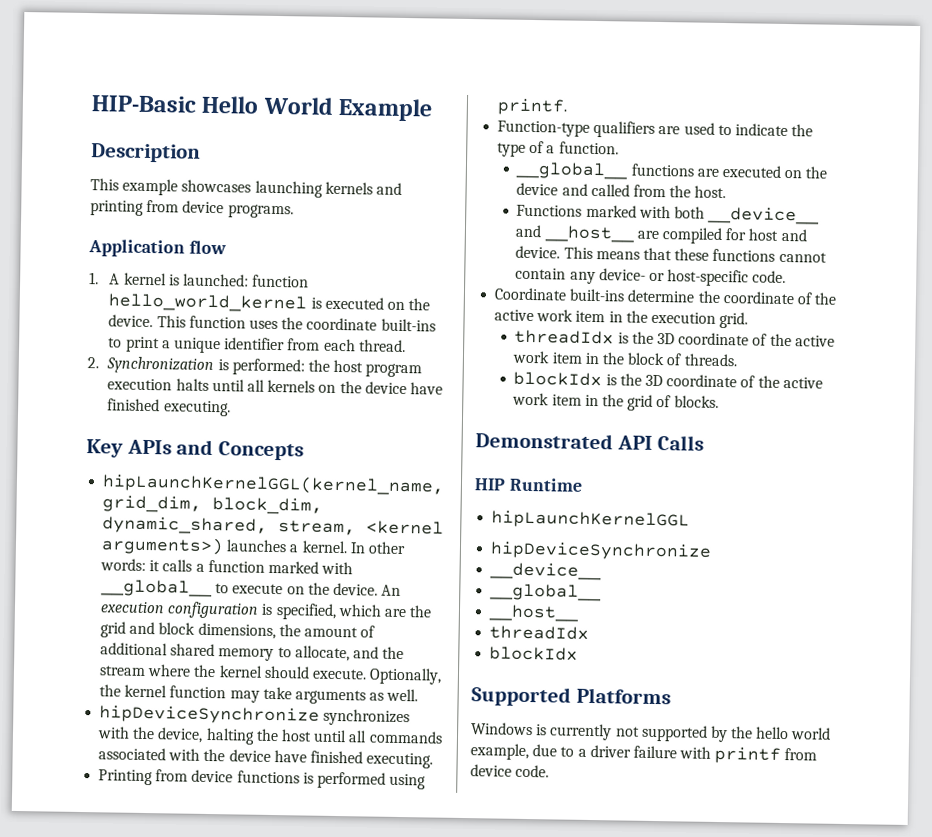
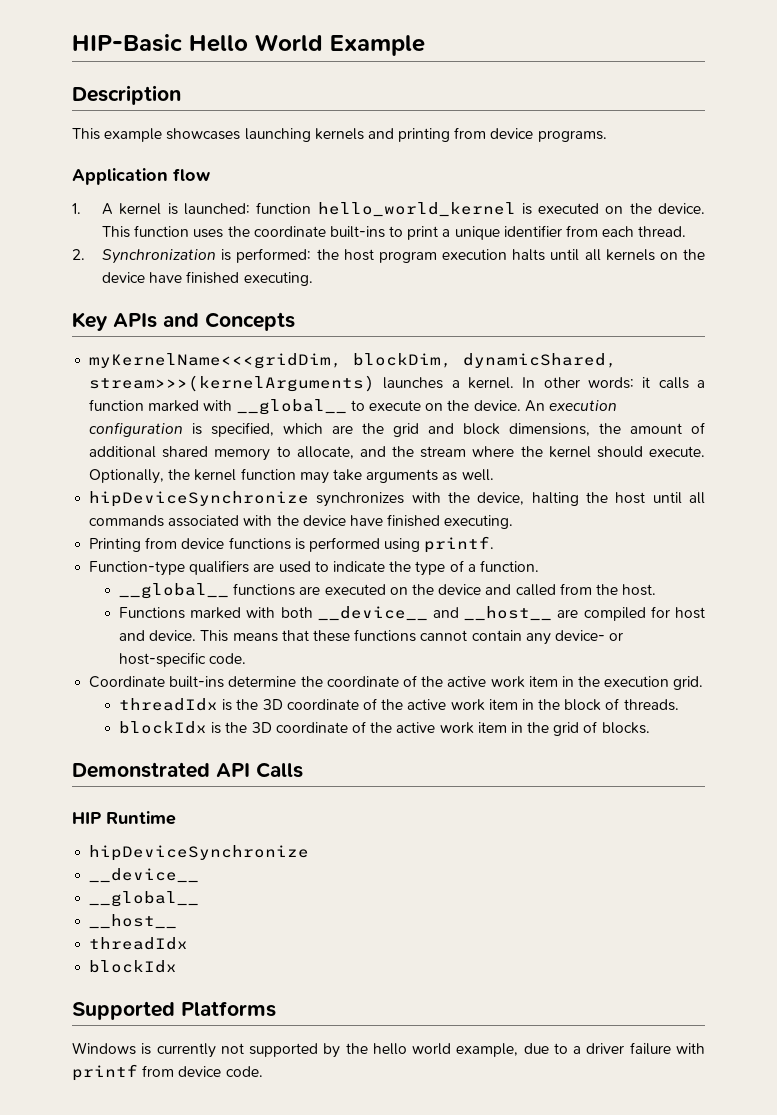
- hipLaunchKernelGGL(kernel_name, grid_dim, block_dim, dynamic_shared, stream, <kernel arguments>) launches a kernel.
+ myKernelName<<<gridDim, blockDim, dynamicShared, stream>>>(kernelArguments) launches a kernel.
- hipLaunchKernelGGL

